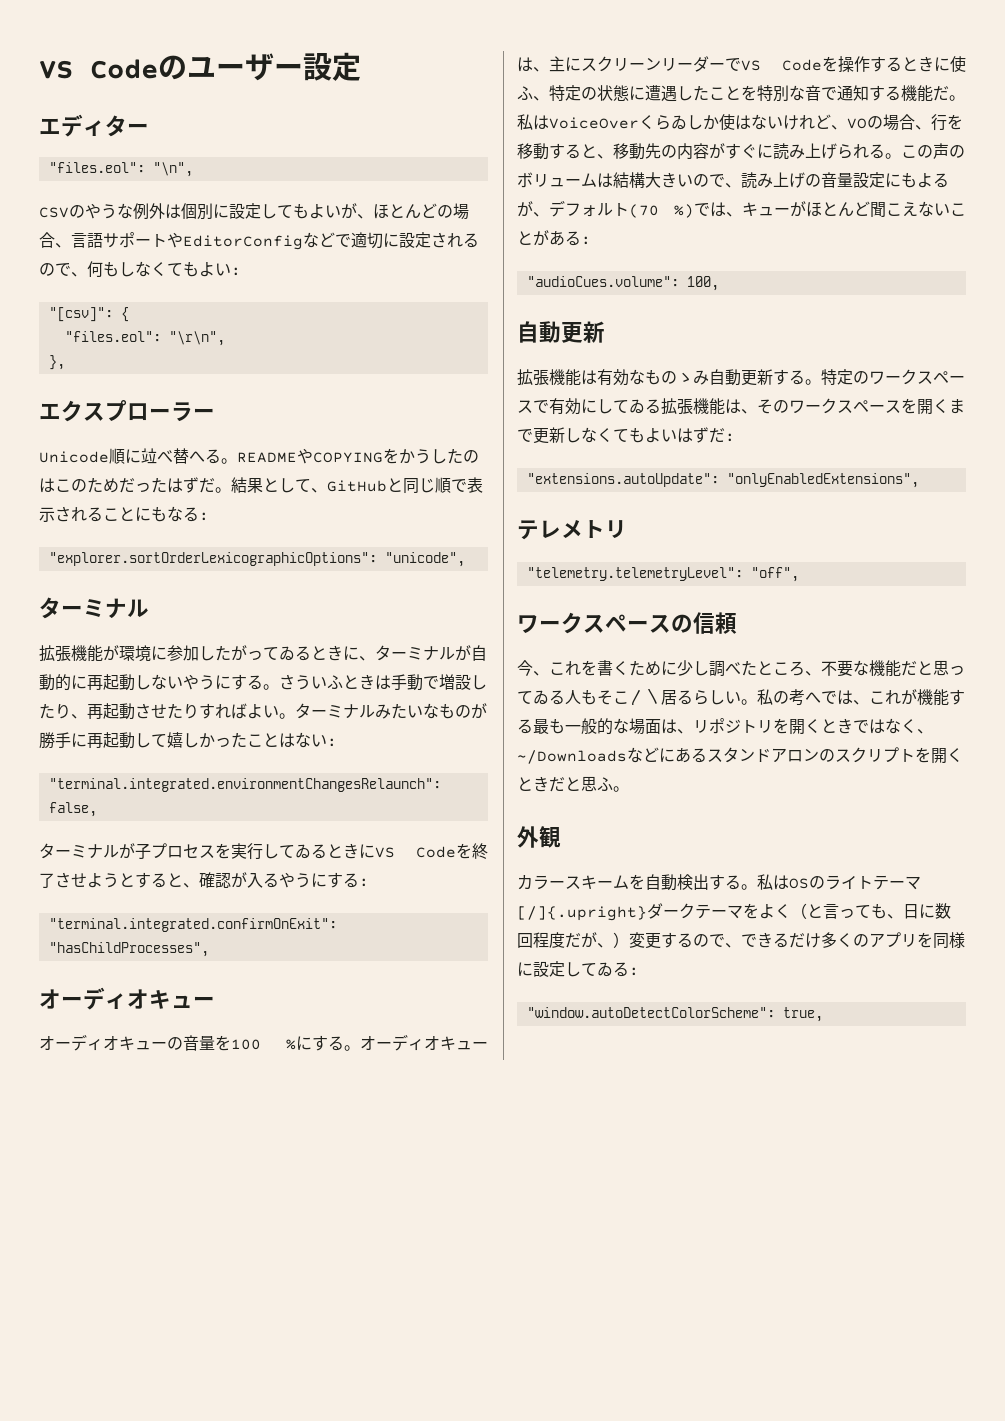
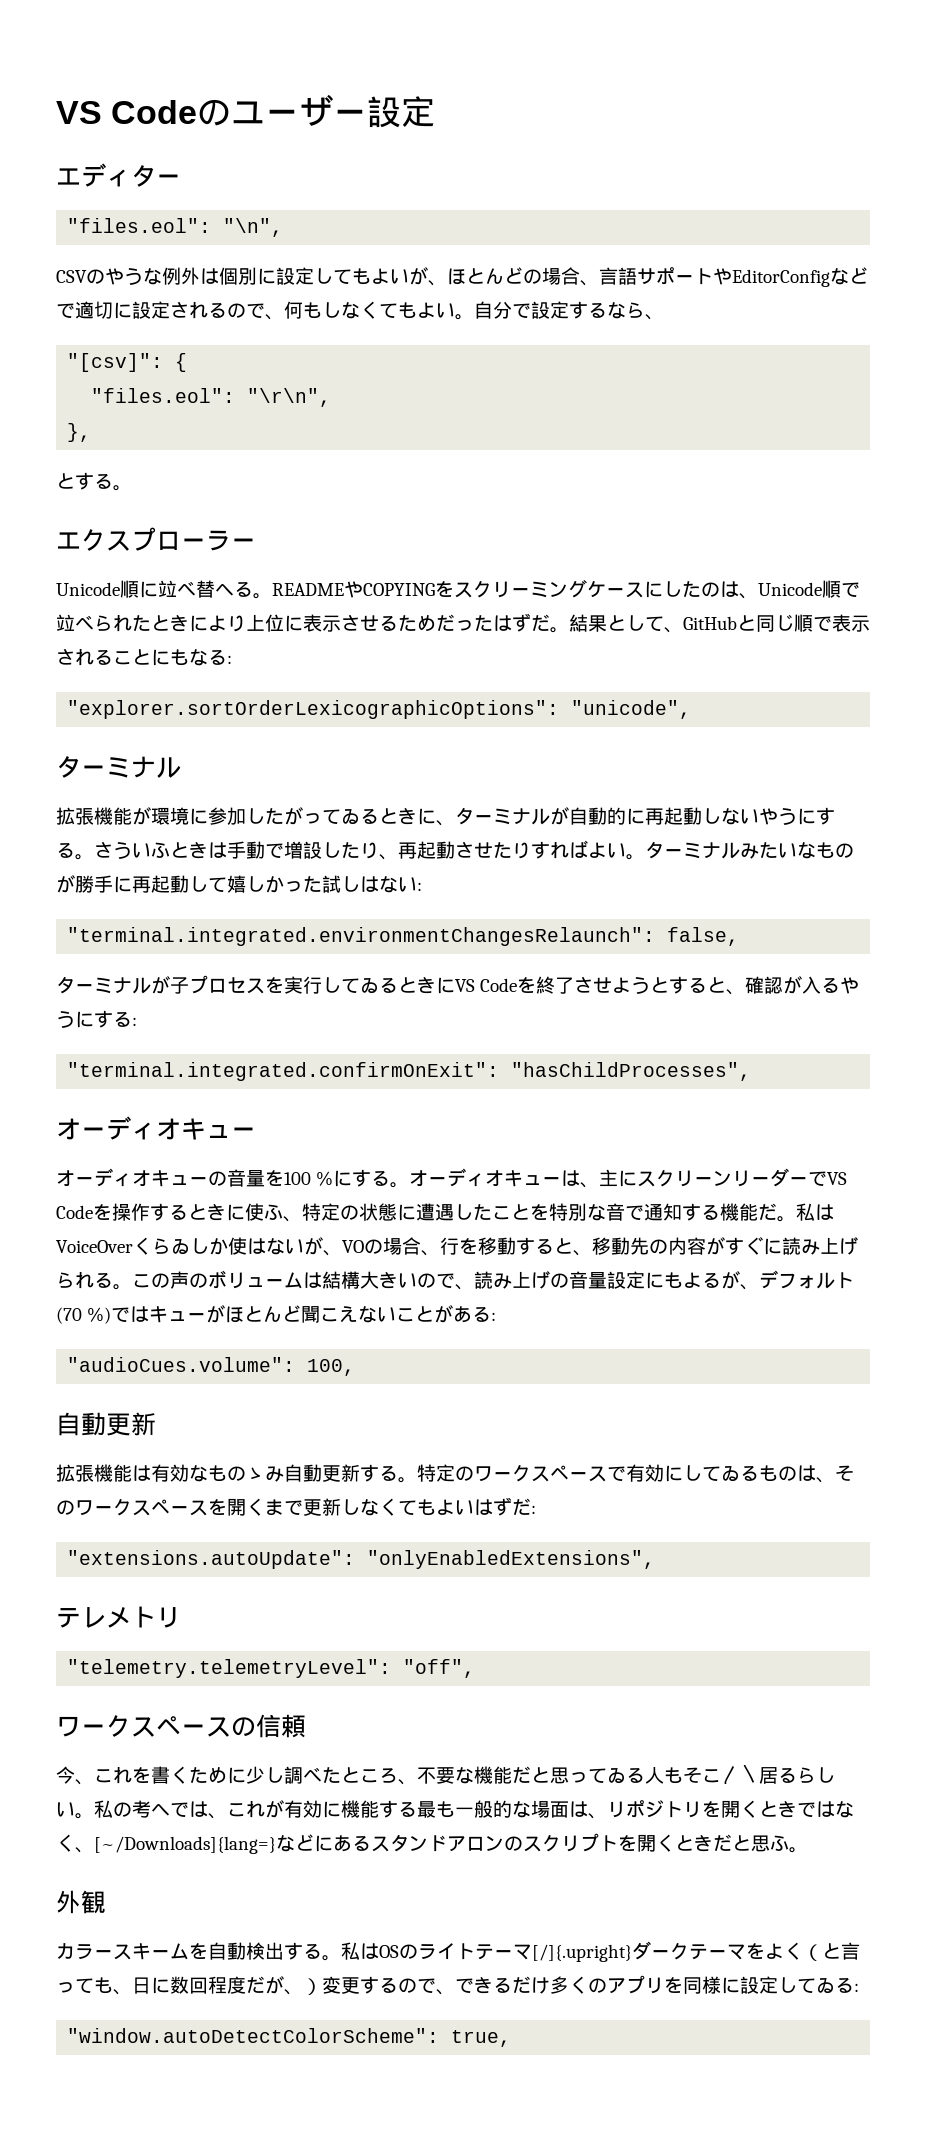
- CSVのやうな例外は個別に設定してもよいが、ほとんどの場合、言語サポートやEditorConfigなどで適切に設定されるので、何もしなくてもよい:
+ CSVのやうな例外は個別に設定してもよいが、ほとんどの場合、言語サポートやEditorConfigなどで適切に設定されるので、何もしなくてもよい。自分で設定するなら、
+ とする。
- READMEやCOPYINGをかうしたのはこのためだったはずだ。
+ READMEやCOPYINGをスクリーミングケースにしたのは、Unicode順で竝べられたときにより上位に表示させるためだったはずだ。
- ターミナルみたいなものが勝手に再起動して嬉しかったことはない:
+ ターミナルみたいなものが勝手に再起動して嬉しかった試しはない:
- 私はVoiceOverくらゐしか使はないけれど、VOの場合、行を移動すると、移動先の内容がすぐに読み上げられる。
+ 私はVoiceOverくらゐしか使はないが、VOの場合、行を移動すると、移動先の内容がすぐに読み上げられる。
- この声のボリュームは結構大きいので、読み上げの音量設定にもよるが、デフォルト(70 %)では、キューがほとんど聞こえないことがある:
+ この声のボリュームは結構大きいので、読み上げの音量設定にもよるが、デフォルト(70 %)ではキューがほとんど聞こえないことがある:
- 特定のワークスペースで有効にしてゐる拡張機能は、そのワークスペースを開くまで更新しなくてもよいはずだ:
+ 特定のワークスペースで有効にしてゐるものは、そのワークスペースを開くまで更新しなくてもよいはずだ:
- 私の考へでは、これが機能する最も一般的な場面は、リポジトリを開くときではなく、~/Downloadsなどにあるスタンドアロンのスクリプトを開くときだと思ふ。
+ 私の考へでは、これが有効に機能する最も一般的な場面は、リポジトリを開くときではなく、[~/Downloads]{lang=}などにあるスタンドアロンのスクリプトを開くときだと思ふ。

